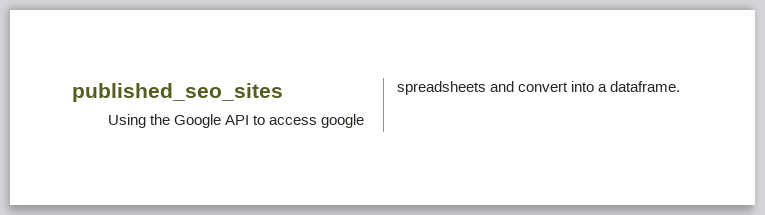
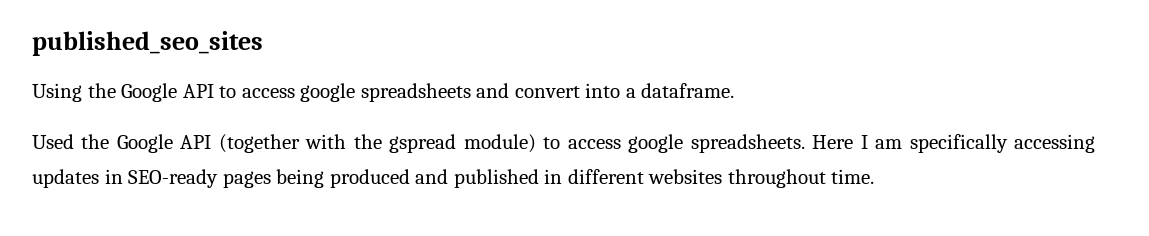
+ Used the Google API (together with the gspread module) to access google spreadsheets. Here I am specifically accessing updates in SEO-ready pages being produced and published in different websites throughout time.

